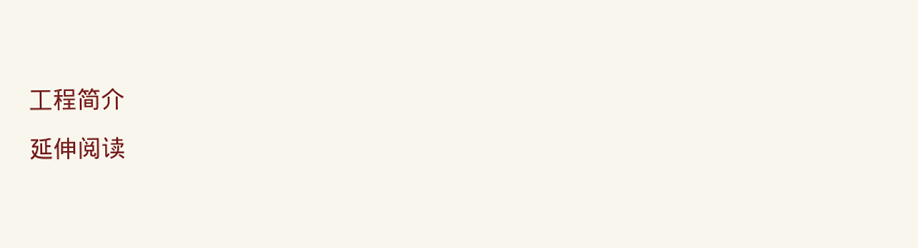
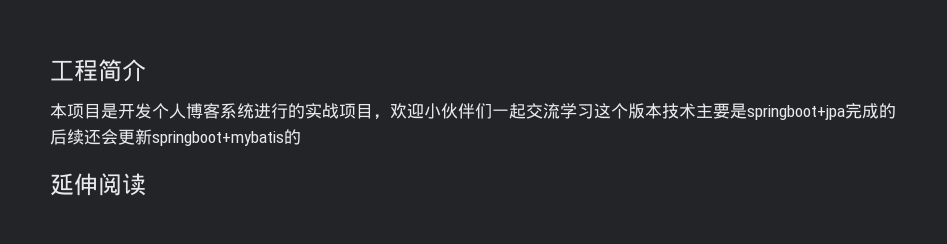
+ 本项目是开发个人博客系统进行的实战项目，欢迎小伙伴们一起交流学习这个版本技术主要是springboot+jpa完成的后续还会更新springboot+mybatis的

